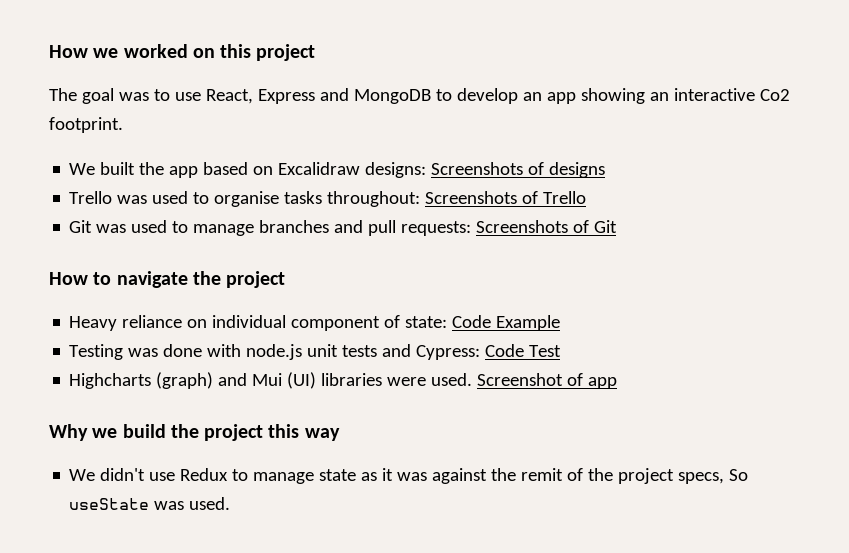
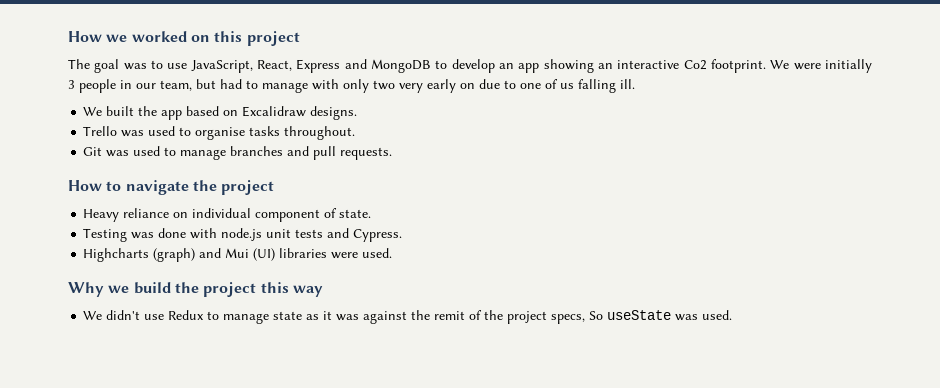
- The goal was to use React, Express and MongoDB to develop an app showing an interactive Co2 footprint.
+ The goal was to use JavaScript, React, Express and MongoDB to develop an app showing an interactive Co2 footprint. We were initially 3 people in our team, but had to manage with only two very early on due to one of us falling ill.
- We built the app based on Excalidraw designs: Screenshots of designs
+ We built the app based on Excalidraw designs.
- Trello was used to organise tasks throughout: Screenshots of Trello
+ Trello was used to organise tasks throughout.
- Git was used to manage branches and pull requests: Screenshots of Git
+ Git was used to manage branches and pull requests.
- Heavy reliance on individual component of state: Code Example
+ Heavy reliance on individual component of state.
- Testing was done with node.js unit tests and Cypress: Code Test
+ Testing was done with node.js unit tests and Cypress.
- Screenshot of app

